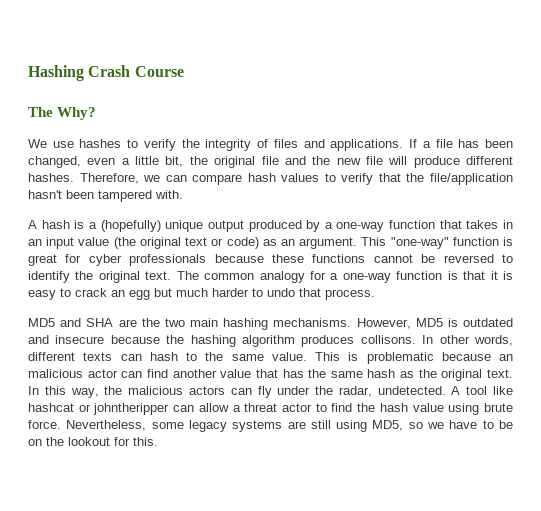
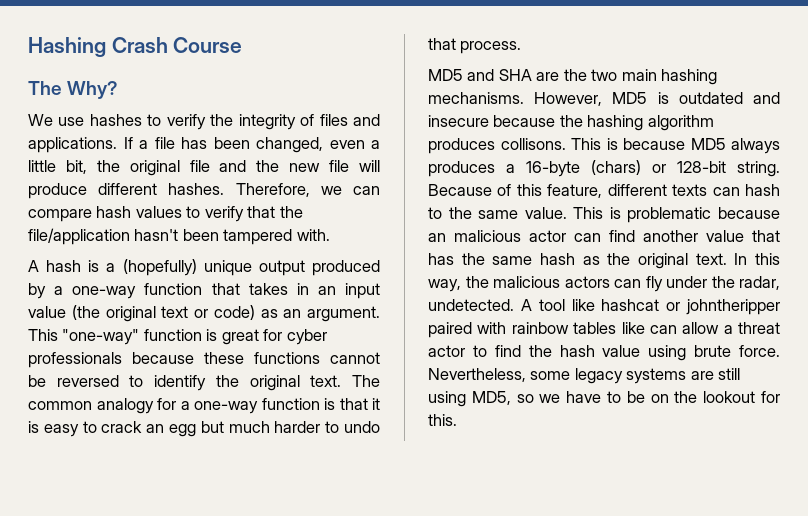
- In other words, different texts can hash to the same value.
+ This is because MD5 always produces a 16-byte (chars) or 128-bit string. Because of this feature, different texts can hash to the same value.
- A tool like hashcat or johntheripper can allow a threat actor to find the hash value using brute force.
+ A tool like hashcat or johntheripper paired with rainbow tables like can allow a threat actor to find the hash value using brute force.

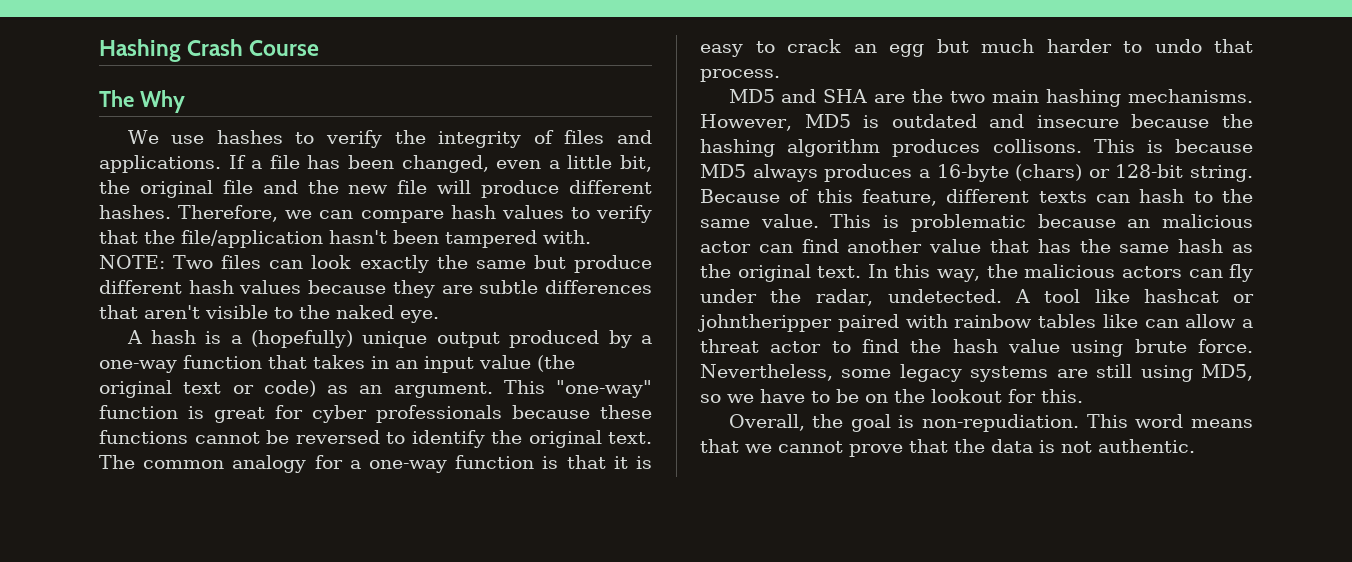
- The Why?
+ The Why
+ NOTE: Two files can look exactly the same but produce different hash values because they are subtle differences that aren't visible to the naked eye.
+ Overall, the goal is non-repudiation. This word means that we cannot prove that the data is not authentic.

